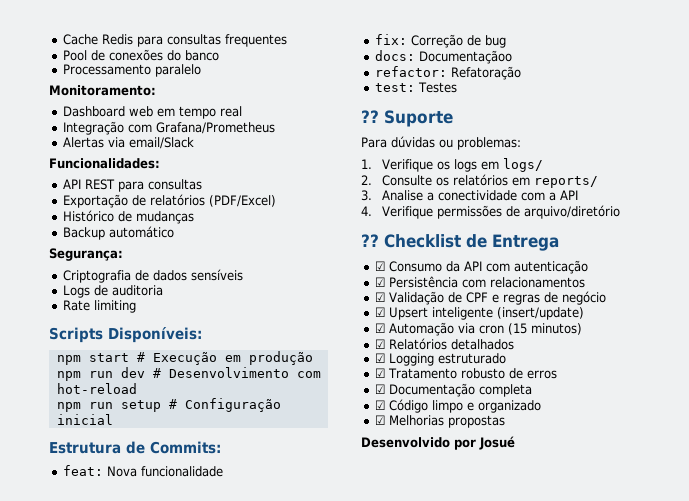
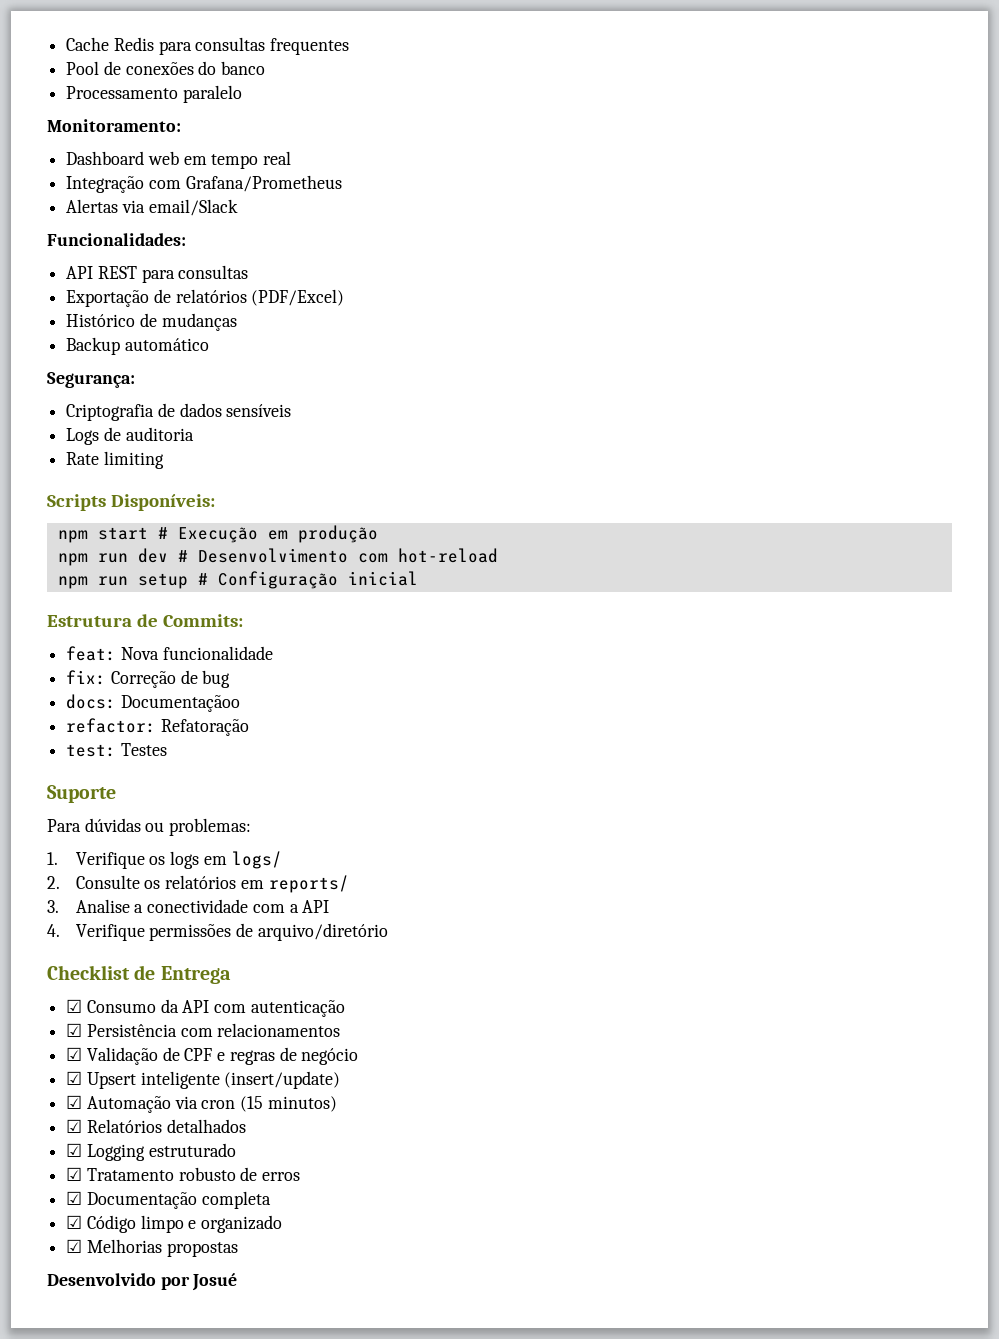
  test: Testes
- ?? Suporte
+ Suporte
  4. Verifique permissões de arquivo/diretório
- ?? Checklist de Entrega
+ Checklist de Entrega

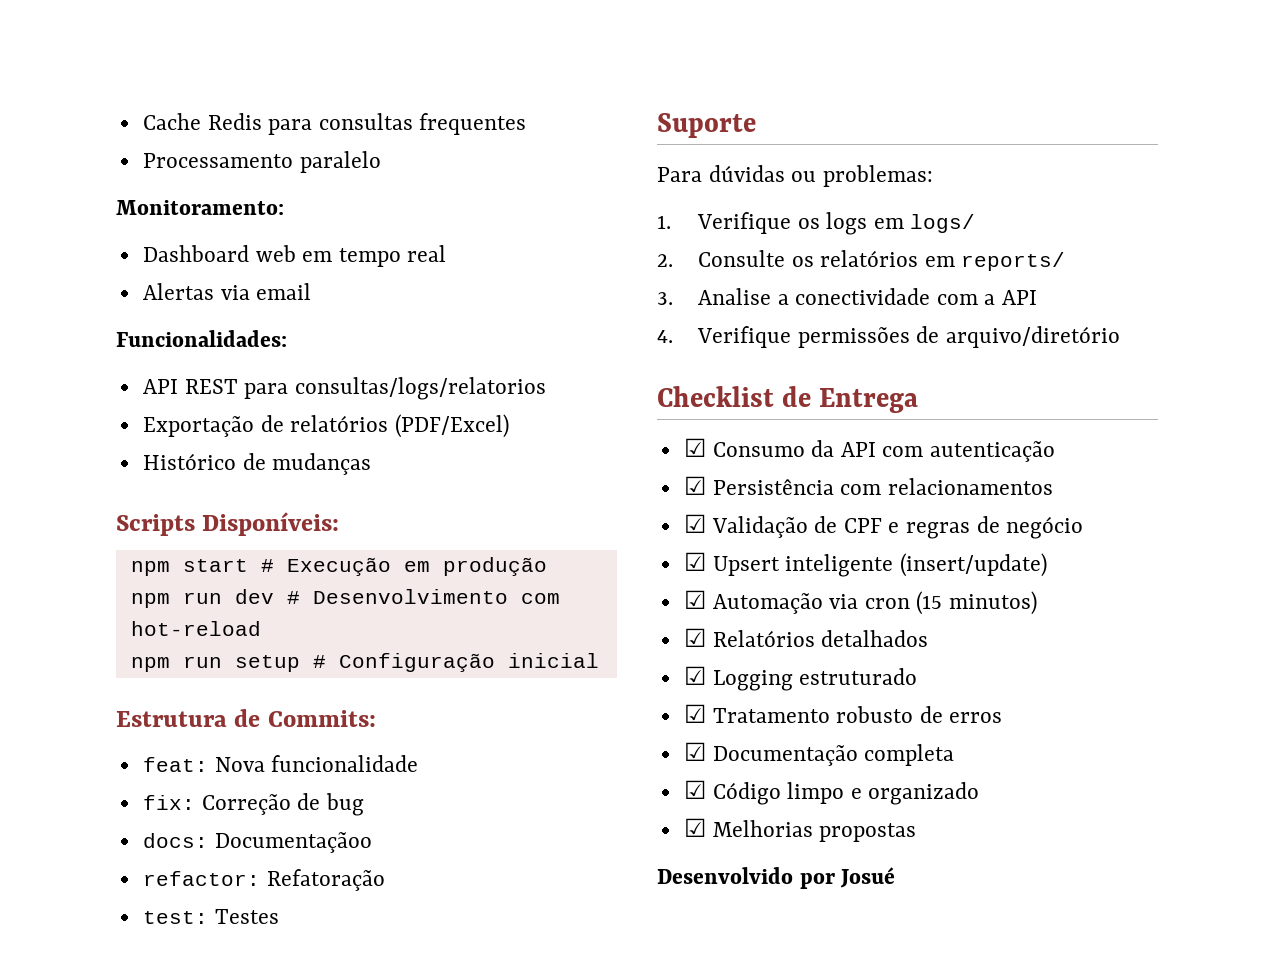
- Pool de conexões do banco
- Integração com Grafana/Prometheus
- Alertas via email/Slack
+ Alertas via email
- API REST para consultas
+ API REST para consultas/logs/relatorios
- Backup automático
- Segurança:
- Criptografia de dados sensíveis
- Logs de auditoria
- Rate limiting

